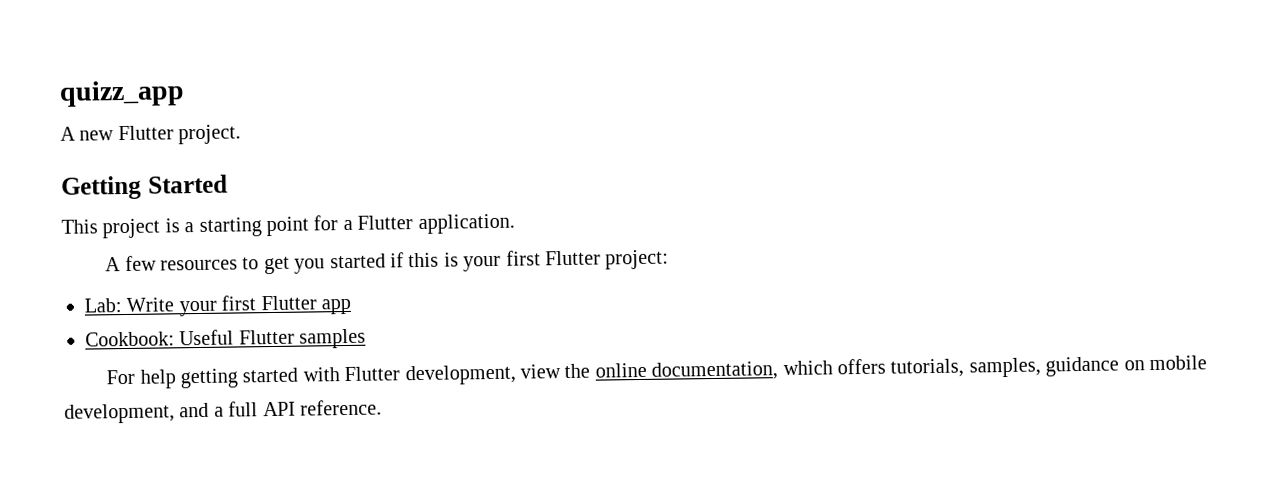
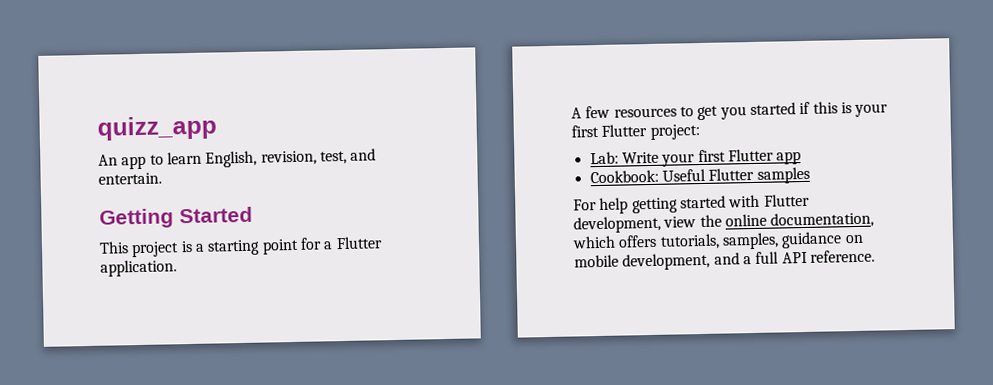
- A new Flutter project.
+ An app to learn English, revision, test, and entertain.

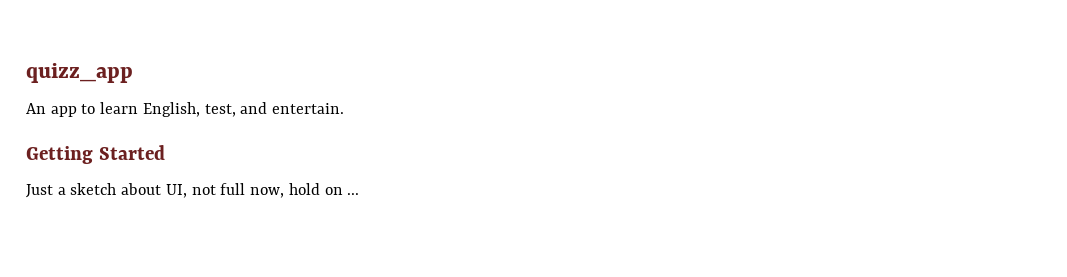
- An app to learn English, revision, test, and entertain.
+ An app to learn English, test, and entertain.
- This project is a starting point for a Flutter application.
- A few resources to get you started if this is your first Flutter project:
- Lab: Write your first Flutter app
- Cookbook: Useful Flutter samples
- For help getting started with Flutter development, view the online documentation, which offers tutorials, samples, guidance on mobile development, and a full API reference.
+ Just a sketch about UI, not full now, hold on ...

